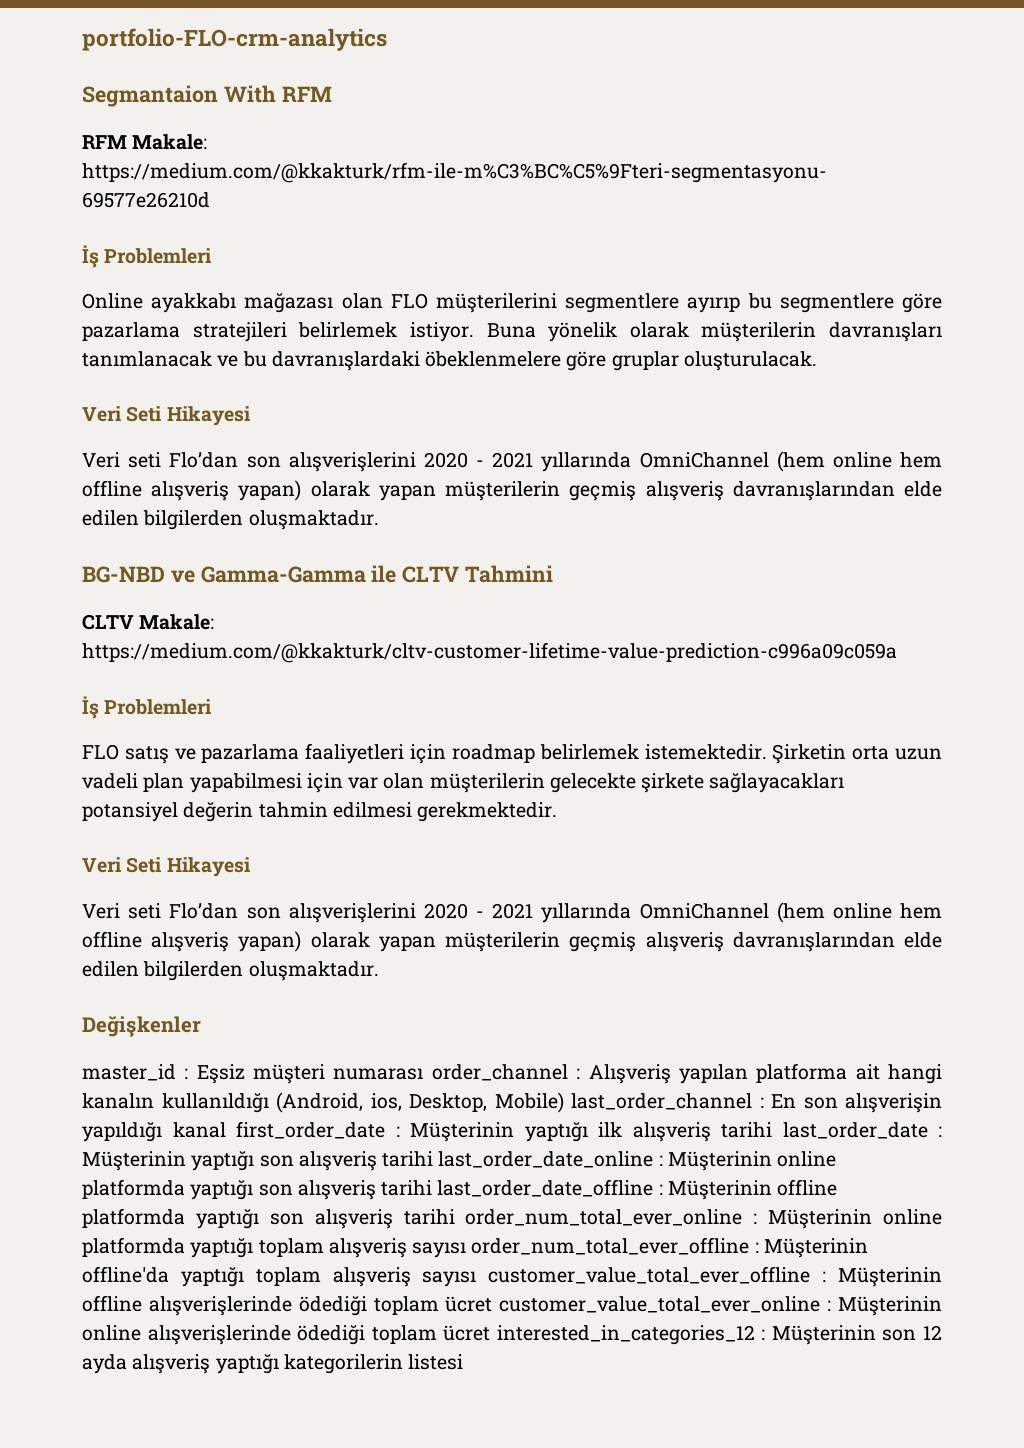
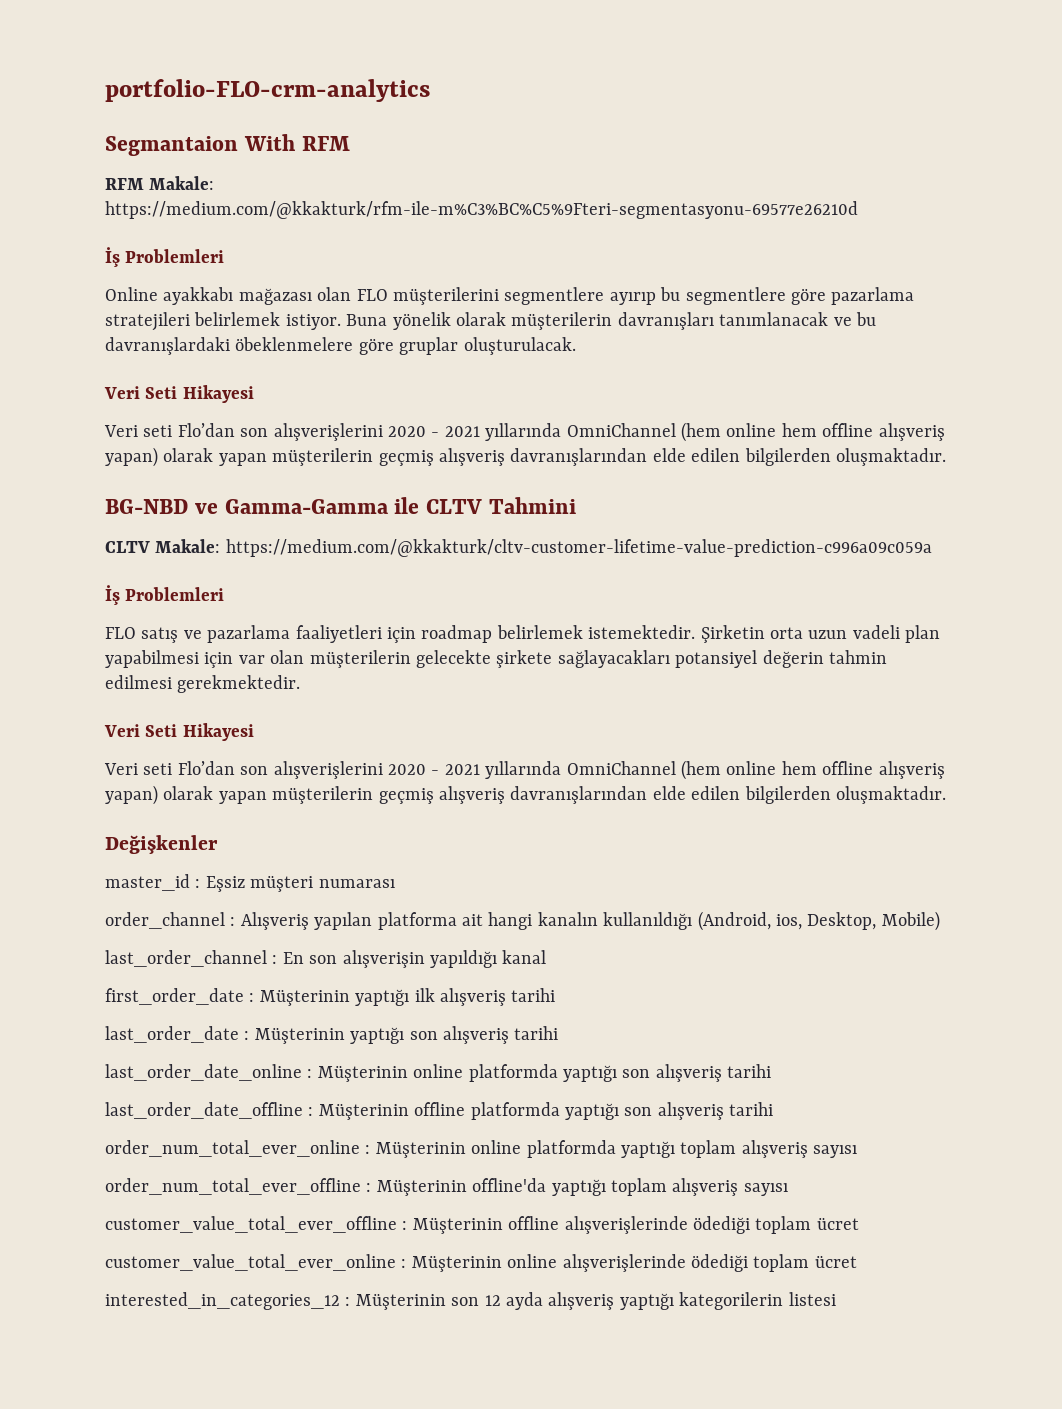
- Eşsiz müşteri numarası order_channel :
+ Eşsiz müşteri numarası
+ order_channel :
- Alışveriş yapılan platforma ait hangi kanalın kullanıldığı (Android, ios, Desktop, Mobile) last_order_channel :
+ Alışveriş yapılan platforma ait hangi kanalın kullanıldığı (Android, ios, Desktop, Mobile)
+ last_order_channel :
- En son alışverişin yapıldığı kanal first_order_date :
+ En son alışverişin yapıldığı kanal
+ first_order_date :
- Müşterinin yaptığı ilk alışveriş tarihi last_order_date :
+ Müşterinin yaptığı ilk alışveriş tarihi
+ last_order_date :
- Müşterinin yaptığı son alışveriş tarihi last_order_date_online :
+ Müşterinin yaptığı son alışveriş tarihi
+ last_order_date_online :
- Müşterinin online platformda yaptığı son alışveriş tarihi last_order_date_offline :
+ Müşterinin online platformda yaptığı son alışveriş tarihi
+ last_order_date_offline :
- Müşterinin offline platformda yaptığı son alışveriş tarihi order_num_total_ever_online :
+ Müşterinin offline platformda yaptığı son alışveriş tarihi
+ order_num_total_ever_online :
- Müşterinin online platformda yaptığı toplam alışveriş sayısı order_num_total_ever_offline :
+ Müşterinin online platformda yaptığı toplam alışveriş sayısı
+ order_num_total_ever_offline :
- Müşterinin offline'da yaptığı toplam alışveriş sayısı customer_value_total_ever_offline :
+ Müşterinin offline'da yaptığı toplam alışveriş sayısı
+ customer_value_total_ever_offline :
- Müşterinin offline alışverişlerinde ödediği toplam ücret customer_value_total_ever_online :
+ Müşterinin offline alışverişlerinde ödediği toplam ücret
+ customer_value_total_ever_online :
- Müşterinin online alışverişlerinde ödediği toplam ücret interested_in_categories_12 :
+ Müşterinin online alışverişlerinde ödediği toplam ücret
+ interested_in_categories_12 :

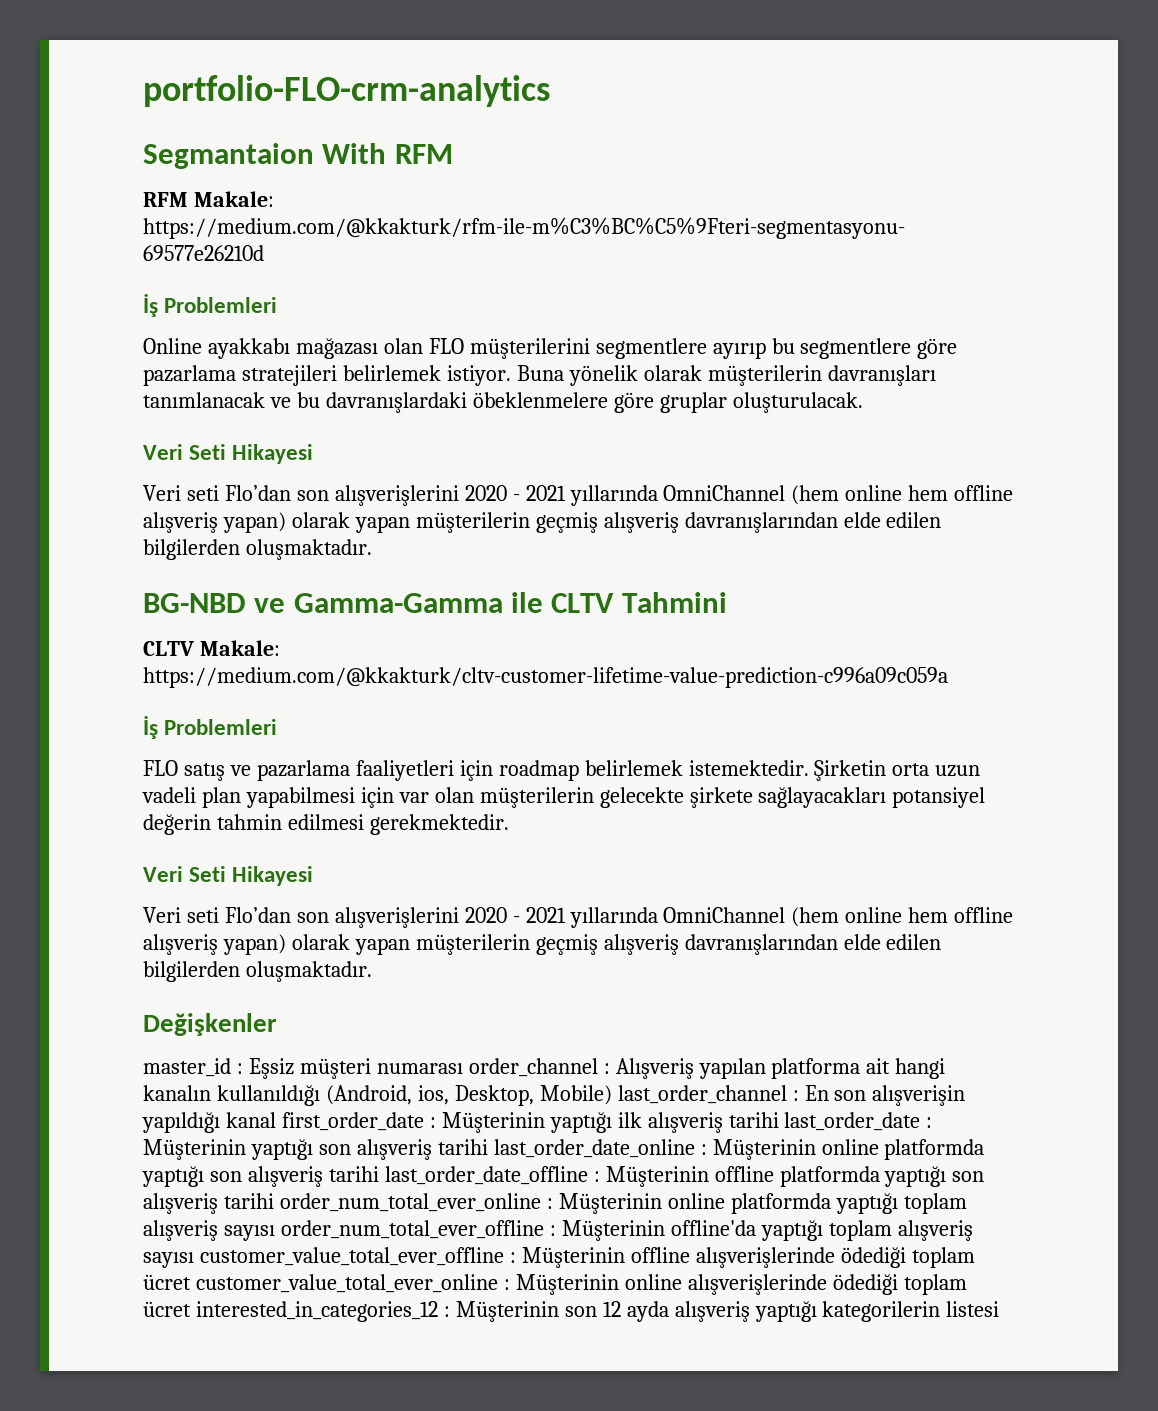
- Eşsiz müşteri numarası
- order_channel :
+ Eşsiz müşteri numarası order_channel :
- Alışveriş yapılan platforma ait hangi kanalın kullanıldığı (Android, ios, Desktop, Mobile)
- last_order_channel :
+ Alışveriş yapılan platforma ait hangi kanalın kullanıldığı (Android, ios, Desktop, Mobile) last_order_channel :
- En son alışverişin yapıldığı kanal
- first_order_date :
+ En son alışverişin yapıldığı kanal first_order_date :
- Müşterinin yaptığı ilk alışveriş tarihi
- last_order_date :
+ Müşterinin yaptığı ilk alışveriş tarihi last_order_date :
- Müşterinin yaptığı son alışveriş tarihi
- last_order_date_online :
+ Müşterinin yaptığı son alışveriş tarihi last_order_date_online :
- Müşterinin online platformda yaptığı son alışveriş tarihi
- last_order_date_offline :
+ Müşterinin online platformda yaptığı son alışveriş tarihi last_order_date_offline :
- Müşterinin offline platformda yaptığı son alışveriş tarihi
- order_num_total_ever_online :
+ Müşterinin offline platformda yaptığı son alışveriş tarihi order_num_total_ever_online :
- Müşterinin online platformda yaptığı toplam alışveriş sayısı
- order_num_total_ever_offline :
+ Müşterinin online platformda yaptığı toplam alışveriş sayısı order_num_total_ever_offline :
- Müşterinin offline'da yaptığı toplam alışveriş sayısı
- customer_value_total_ever_offline :
+ Müşterinin offline'da yaptığı toplam alışveriş sayısı customer_value_total_ever_offline :
- Müşterinin offline alışverişlerinde ödediği toplam ücret
- customer_value_total_ever_online :
+ Müşterinin offline alışverişlerinde ödediği toplam ücret customer_value_total_ever_online :
- Müşterinin online alışverişlerinde ödediği toplam ücret
- interested_in_categories_12 :
+ Müşterinin online alışverişlerinde ödediği toplam ücret interested_in_categories_12 :

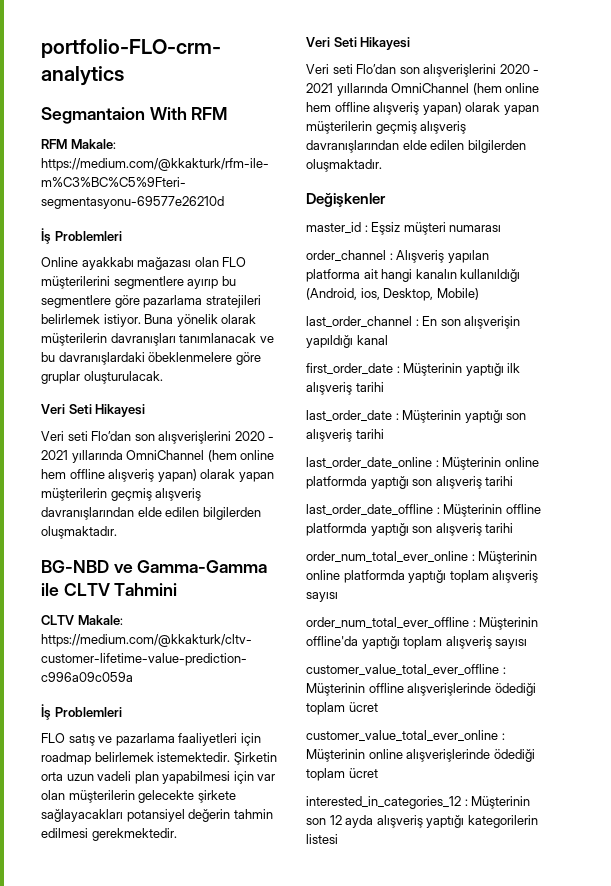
- Eşsiz müşteri numarası order_channel :
+ Eşsiz müşteri numarası
+ order_channel :
- Alışveriş yapılan platforma ait hangi kanalın kullanıldığı (Android, ios, Desktop, Mobile) last_order_channel :
+ Alışveriş yapılan platforma ait hangi kanalın kullanıldığı (Android, ios, Desktop, Mobile)
+ last_order_channel :
- En son alışverişin yapıldığı kanal first_order_date :
+ En son alışverişin yapıldığı kanal
+ first_order_date :
- Müşterinin yaptığı ilk alışveriş tarihi last_order_date :
+ Müşterinin yaptığı ilk alışveriş tarihi
+ last_order_date :
- Müşterinin yaptığı son alışveriş tarihi last_order_date_online :
+ Müşterinin yaptığı son alışveriş tarihi
+ last_order_date_online :
- Müşterinin online platformda yaptığı son alışveriş tarihi last_order_date_offline :
+ Müşterinin online platformda yaptığı son alışveriş tarihi
+ last_order_date_offline :
- Müşterinin offline platformda yaptığı son alışveriş tarihi order_num_total_ever_online :
+ Müşterinin offline platformda yaptığı son alışveriş tarihi
+ order_num_total_ever_online :
- Müşterinin online platformda yaptığı toplam alışveriş sayısı order_num_total_ever_offline :
+ Müşterinin online platformda yaptığı toplam alışveriş sayısı
+ order_num_total_ever_offline :
- Müşterinin offline'da yaptığı toplam alışveriş sayısı customer_value_total_ever_offline :
+ Müşterinin offline'da yaptığı toplam alışveriş sayısı
+ customer_value_total_ever_offline :
- Müşterinin offline alışverişlerinde ödediği toplam ücret customer_value_total_ever_online :
+ Müşterinin offline alışverişlerinde ödediği toplam ücret
+ customer_value_total_ever_online :
- Müşterinin online alışverişlerinde ödediği toplam ücret interested_in_categories_12 :
+ Müşterinin online alışverişlerinde ödediği toplam ücret
+ interested_in_categories_12 :

